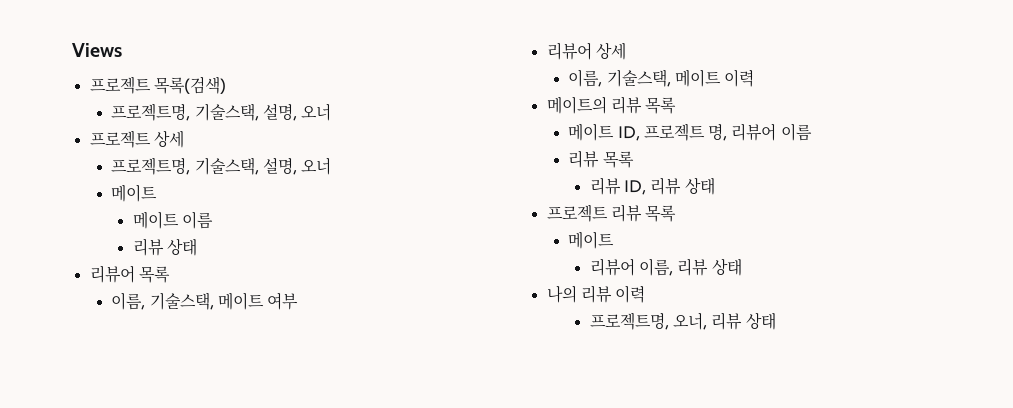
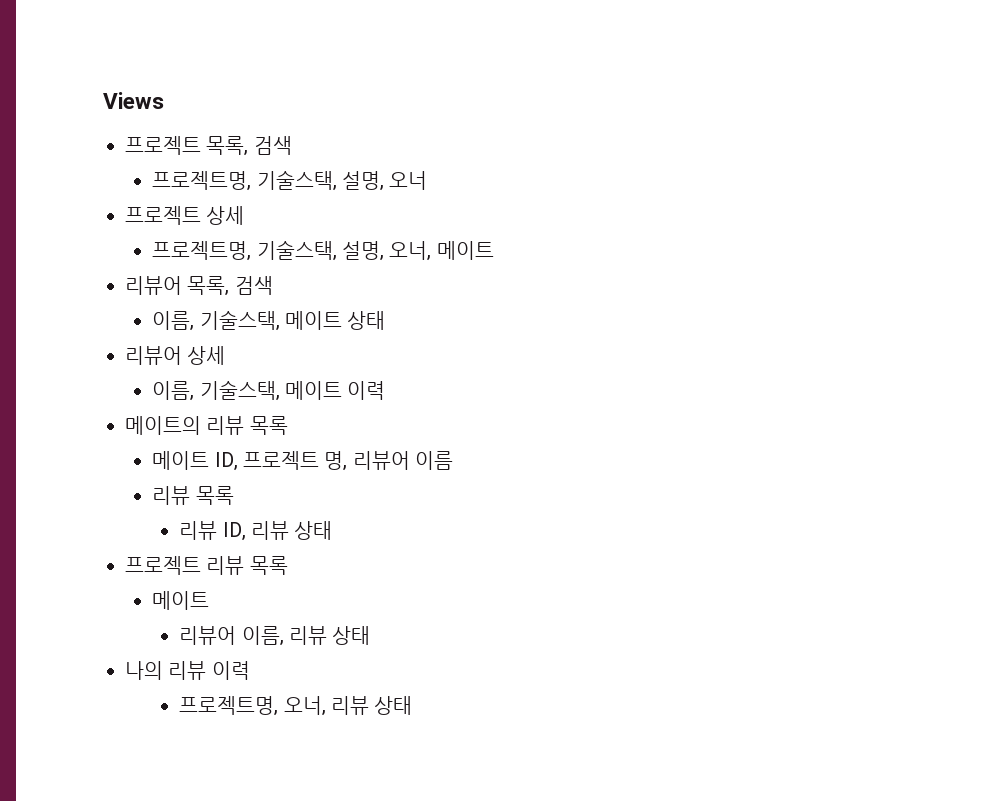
- 프로젝트 목록(검색)
+ 프로젝트 목록, 검색
  프로젝트 상세
- 프로젝트명, 기술스택, 설명, 오너
- 메이트
- 메이트 이름
- 리뷰 상태
- 리뷰어 목록
- 이름, 기술스택, 메이트 여부
+ 프로젝트명, 기술스택, 설명, 오너, 메이트
+ 리뷰어 목록, 검색
+ 이름, 기술스택, 메이트 상태

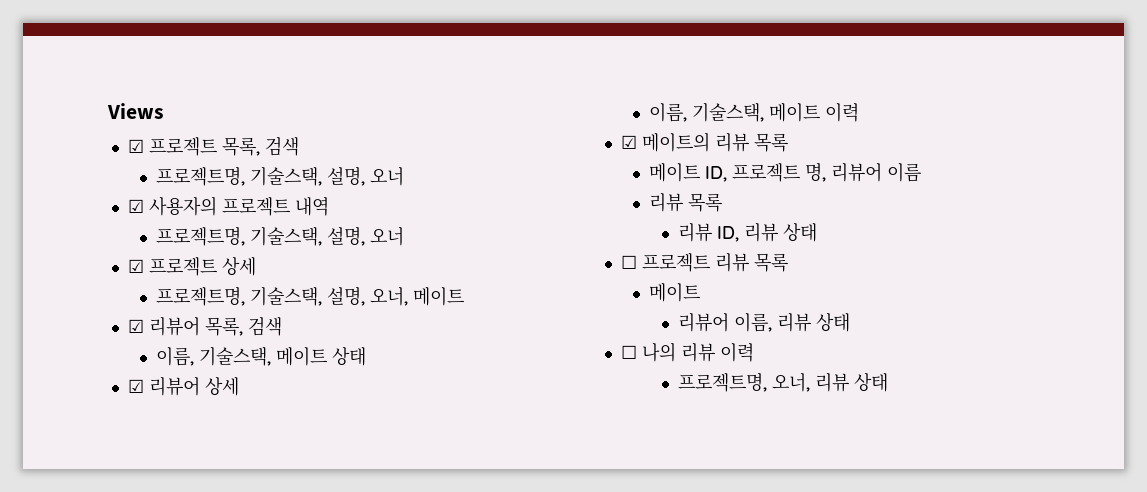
- 프로젝트 목록, 검색
+ ☑ 프로젝트 목록, 검색
- 프로젝트 상세
+ ☑ 사용자의 프로젝트 내역
+ 프로젝트명, 기술스택, 설명, 오너
+ ☑ 프로젝트 상세
- 리뷰어 목록, 검색
+ ☑ 리뷰어 목록, 검색
- 리뷰어 상세
+ ☑ 리뷰어 상세
- 메이트의 리뷰 목록
+ ☑ 메이트의 리뷰 목록
- 프로젝트 리뷰 목록
+ ☐ 프로젝트 리뷰 목록
- 나의 리뷰 이력
+ ☐ 나의 리뷰 이력

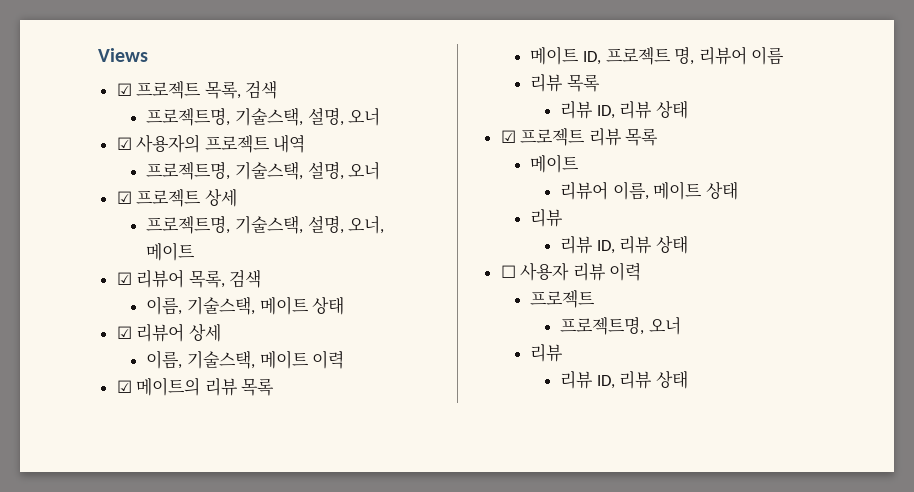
- ☐ 프로젝트 리뷰 목록
+ ☑ 프로젝트 리뷰 목록
- 리뷰어 이름, 리뷰 상태
- ☐ 나의 리뷰 이력
- 프로젝트명, 오너, 리뷰 상태
+ 리뷰어 이름, 메이트 상태
+ 리뷰
+ 리뷰 ID, 리뷰 상태
+ ☐ 사용자 리뷰 이력
+ 프로젝트
+ 프로젝트명, 오너
+ 리뷰
+ 리뷰 ID, 리뷰 상태

